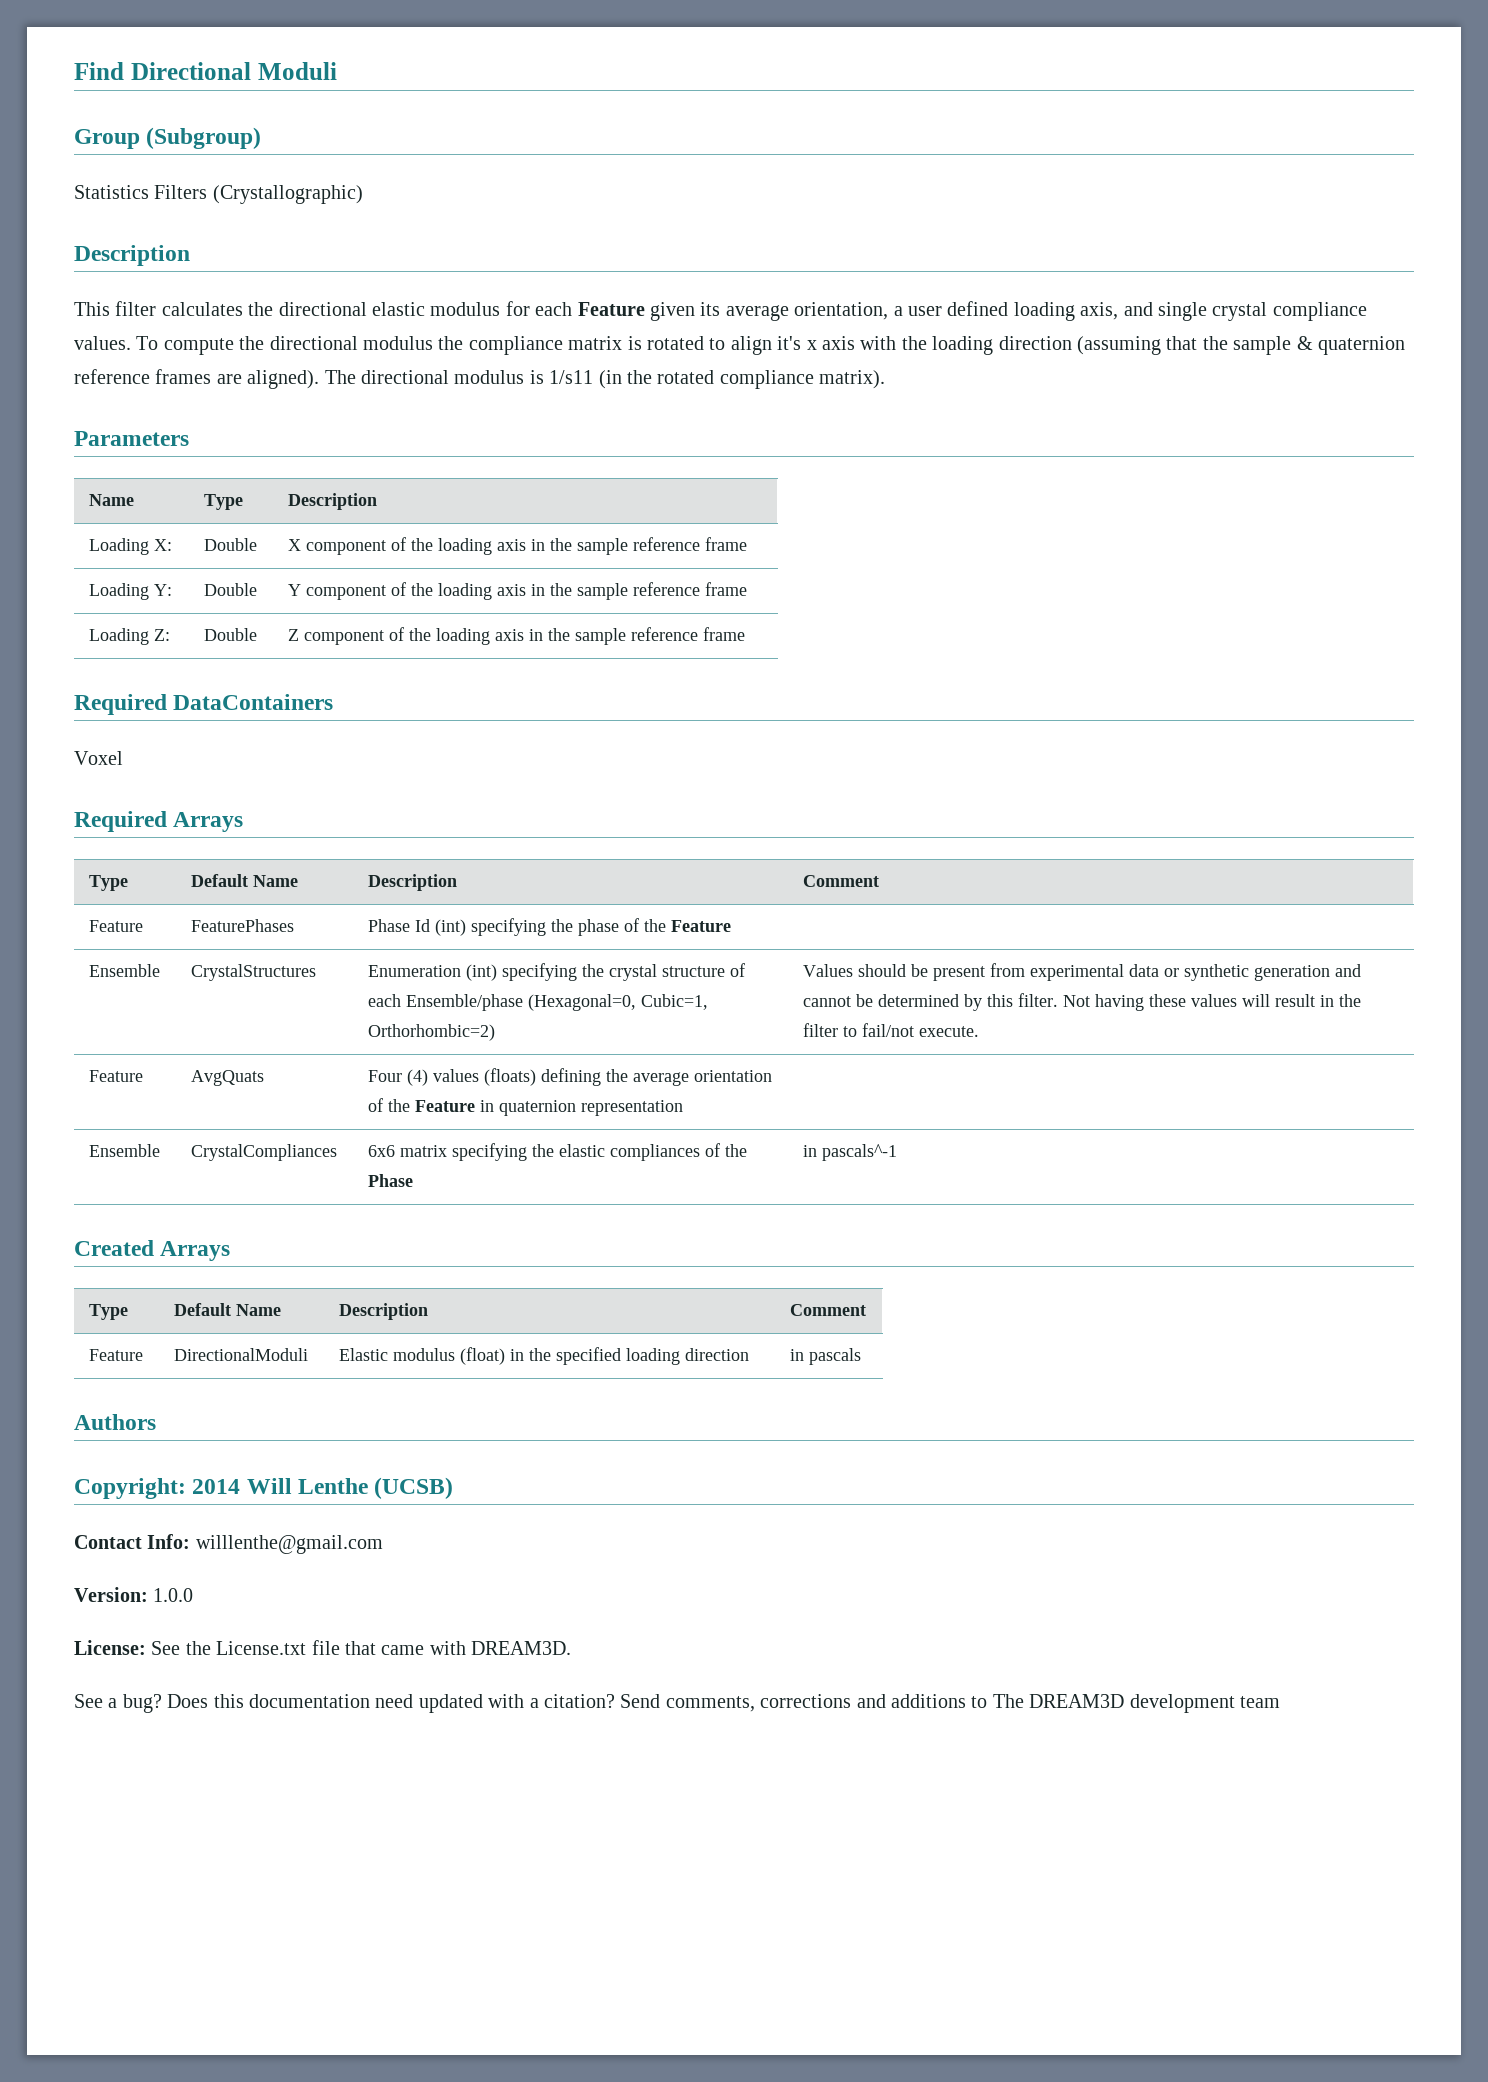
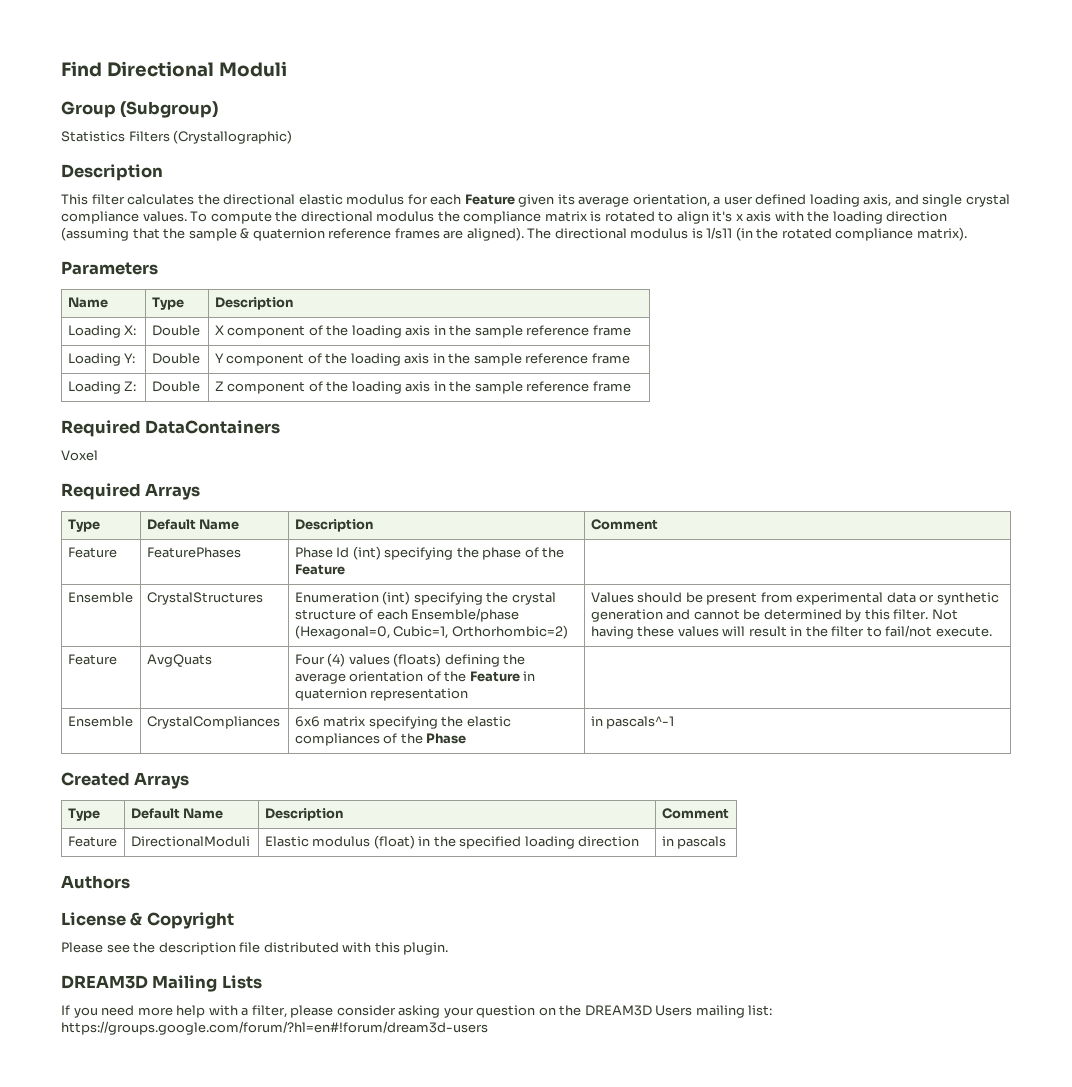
- Copyright: 2014 Will Lenthe (UCSB)
- Contact Info: willlenthe@gmail.com
- Version: 1.0.0
- License: See the License.txt file that came with DREAM3D.
- See a bug? Does this documentation need updated with a citation? Send comments, corrections and additions to The DREAM3D development team
+ License & Copyright
+ Please see the description file distributed with this plugin.
+ DREAM3D Mailing Lists
+ If you need more help with a filter, please consider asking your question on the DREAM3D Users mailing list: https://groups.google.com/forum/?hl=en#!forum/dream3d-users

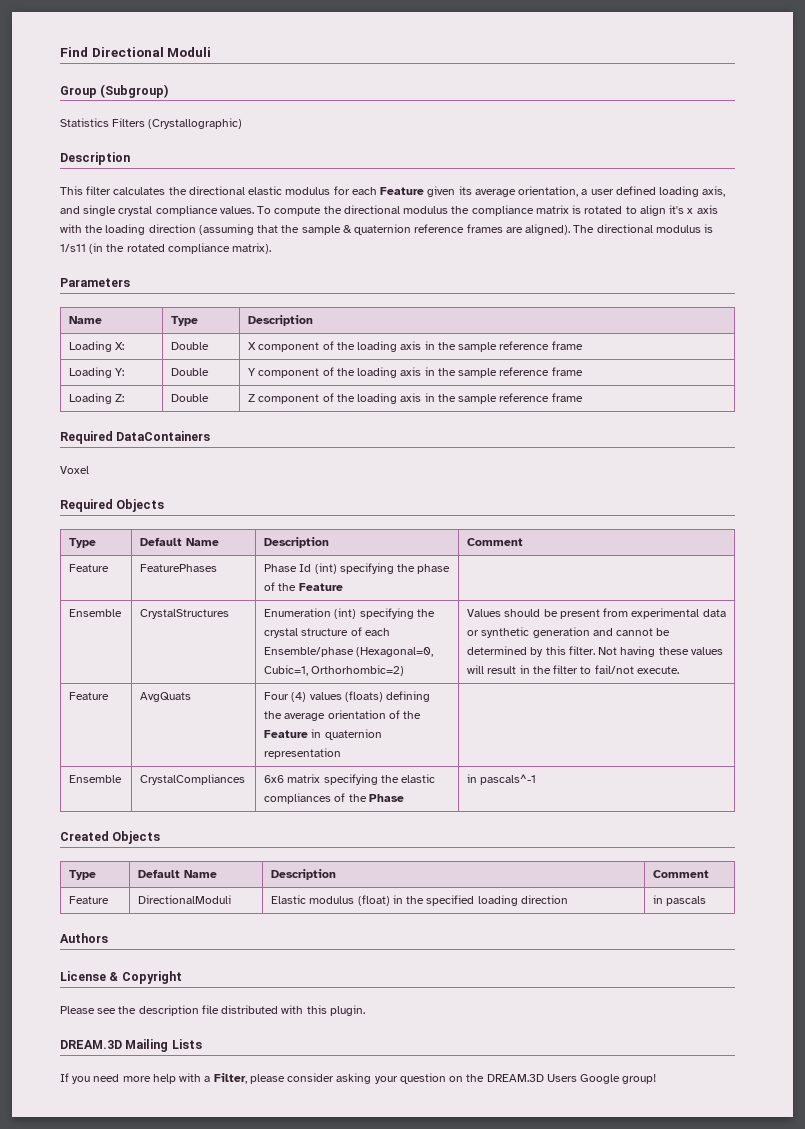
- Required Arrays
+ Required Objects
- Created Arrays
+ Created Objects
- DREAM3D Mailing Lists
+ DREAM.3D Mailing Lists
- If you need more help with a filter, please consider asking your question on the DREAM3D Users mailing list: https://groups.google.com/forum/?hl=en#!forum/dream3d-users
+ If you need more help with a Filter, please consider asking your question on the DREAM.3D Users Google group!

